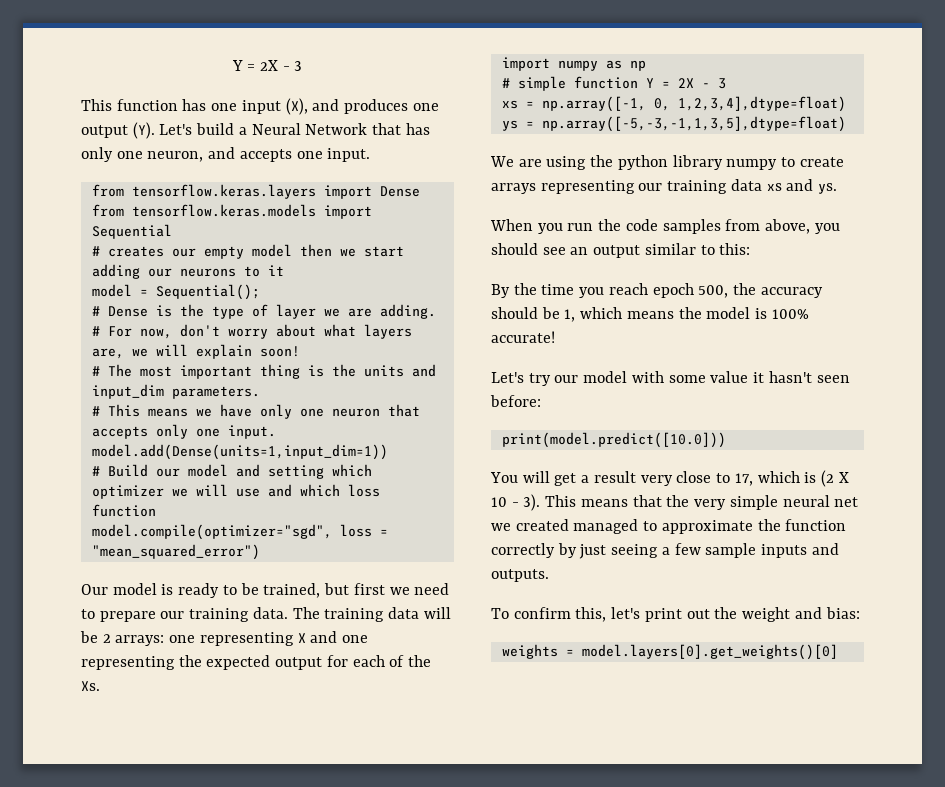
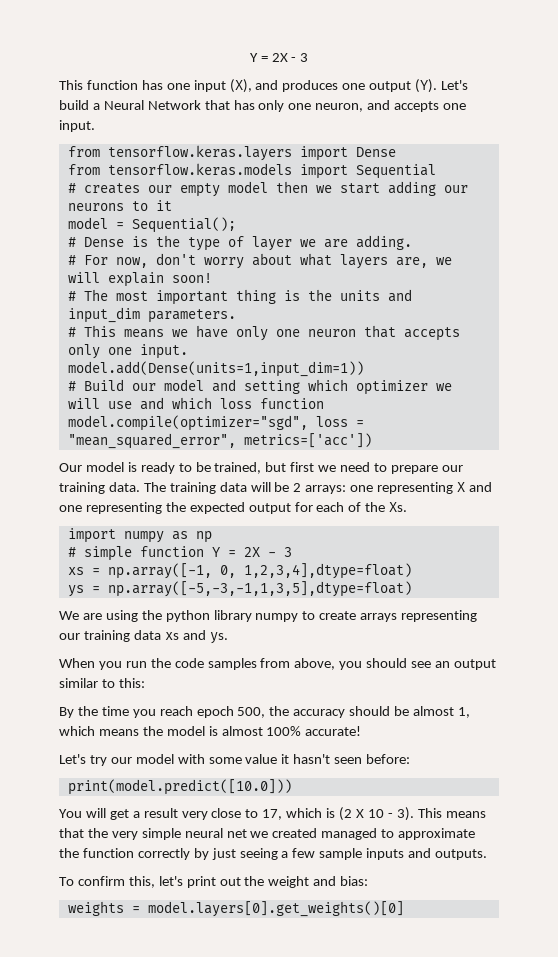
- model.compile(optimizer="sgd", loss = "mean_squared_error")
+ model.compile(optimizer="sgd", loss = "mean_squared_error", metrics=['acc'])
- By the time you reach epoch 500, the accuracy should be 1, which means the model is 100% accurate!
+ By the time you reach epoch 500, the accuracy should be almost 1, which means the model is almost 100% accurate!

